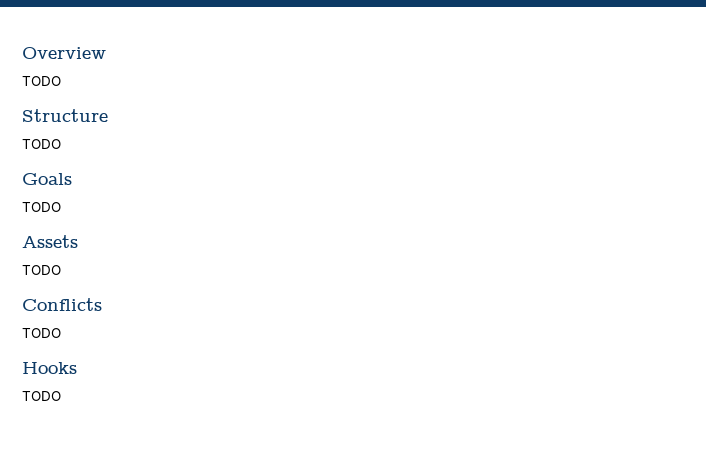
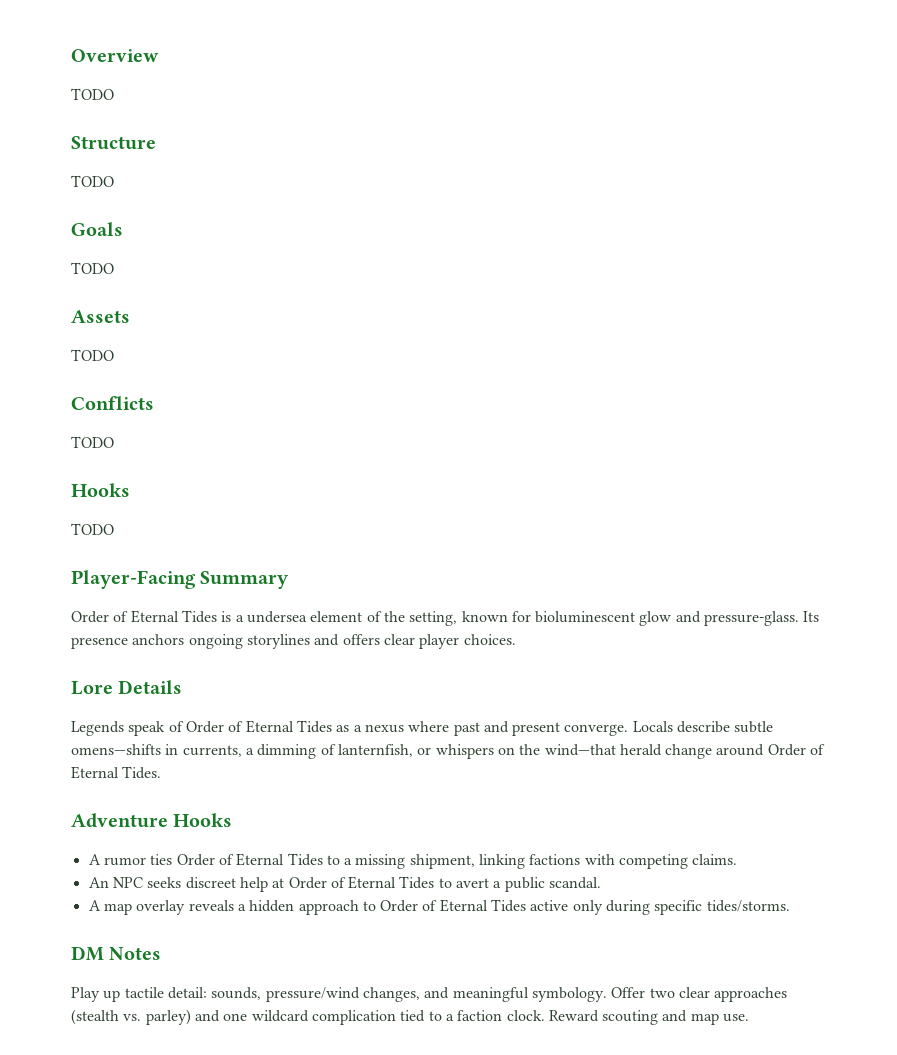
+ Player-Facing Summary
+ Order of Eternal Tides is a undersea element of the setting, known for bioluminescent glow and pressure-glass. Its presence anchors ongoing storylines and offers clear player choices.
+ Lore Details
+ Legends speak of Order of Eternal Tides as a nexus where past and present converge. Locals describe subtle omens—shifts in currents, a dimming of lanternfish, or whispers on the wind—that herald change around Order of Eternal Tides.
+ Adventure Hooks
+ A rumor ties Order of Eternal Tides to a missing shipment, linking factions with competing claims.
+ An NPC seeks discreet help at Order of Eternal Tides to avert a public scandal.
+ A map overlay reveals a hidden approach to Order of Eternal Tides active only during specific tides/storms.
+ DM Notes
+ Play up tactile detail: sounds, pressure/wind changes, and meaningful symbology. Offer two clear approaches (stealth vs. parley) and one wildcard complication tied to a faction clock. Reward scouting and map use.

